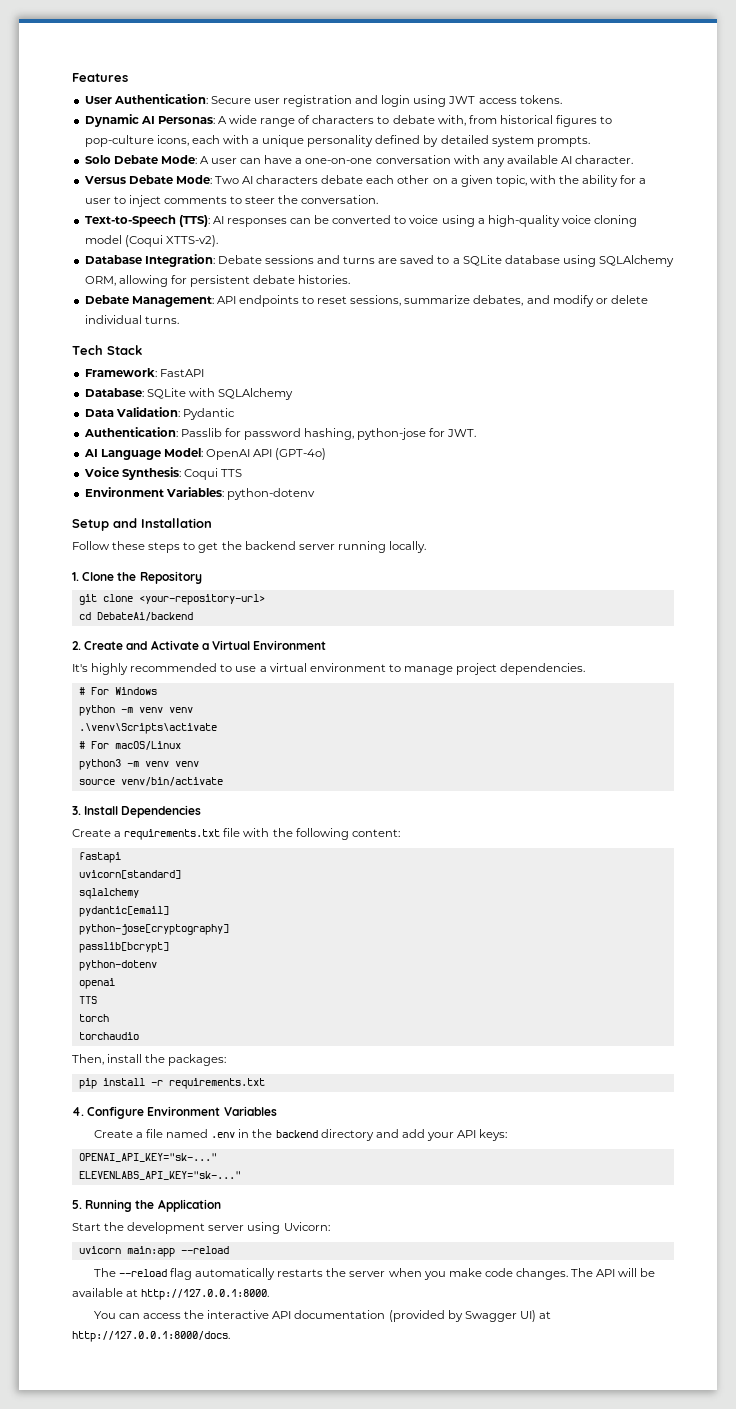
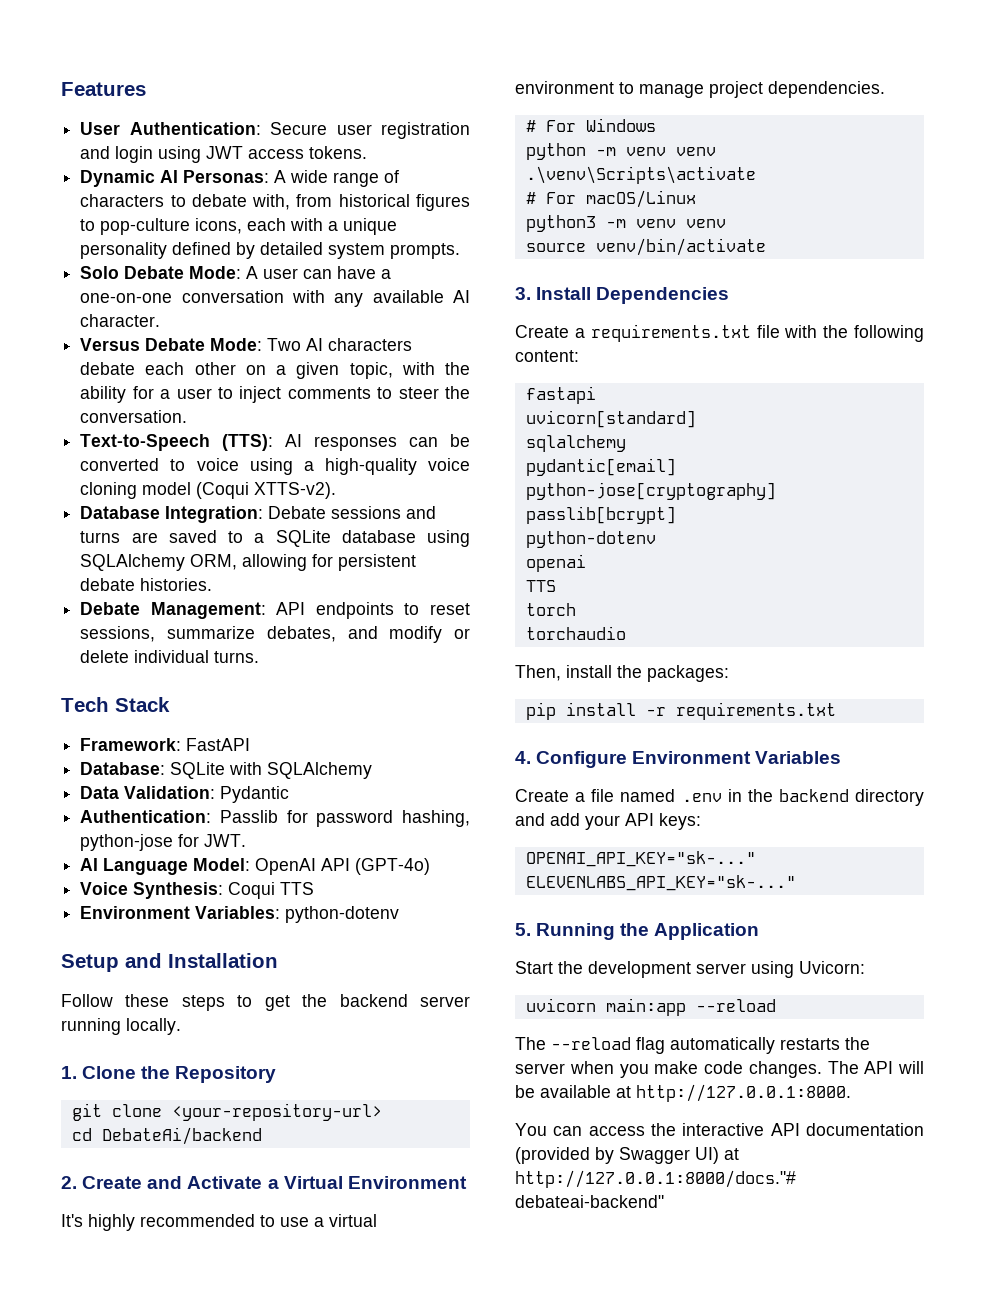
- You can access the interactive API documentation (provided by Swagger UI) at http://127.0.0.1:8000/docs.
+ You can access the interactive API documentation (provided by Swagger UI) at http://127.0.0.1:8000/docs."# debateai-backend"

